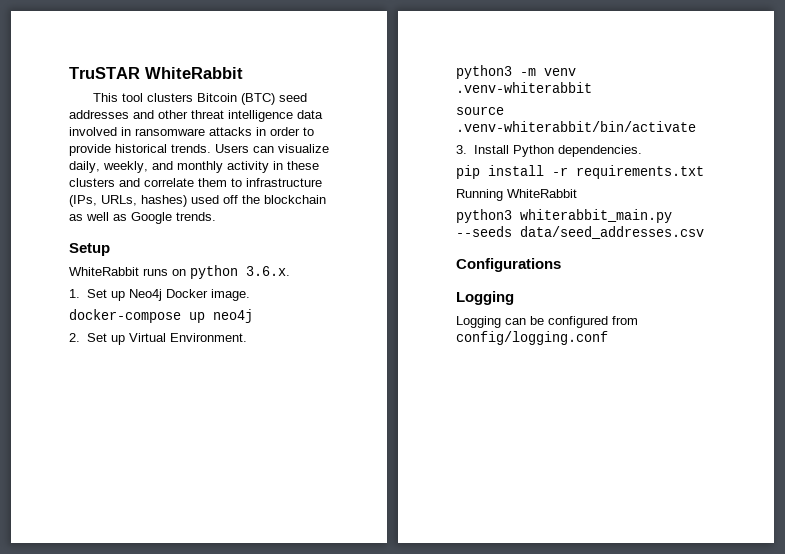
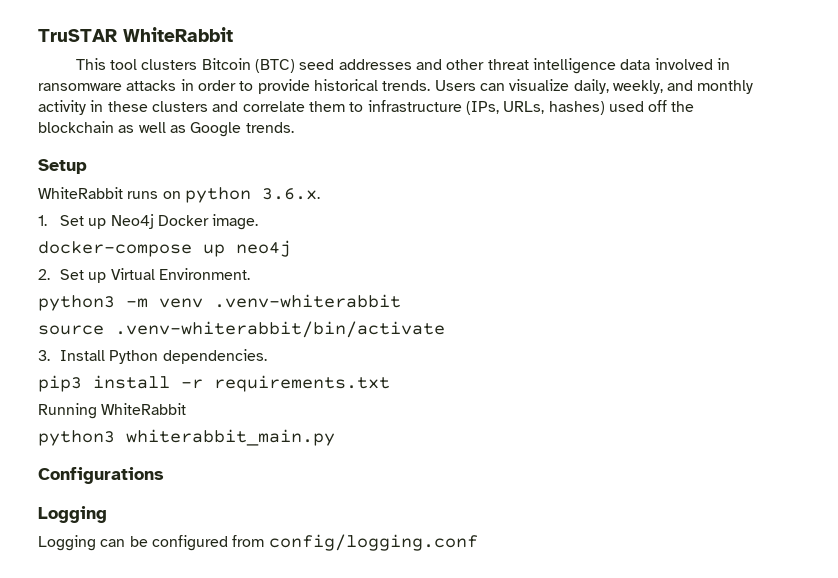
- pip install -r requirements.txt
+ pip3 install -r requirements.txt
- python3 whiterabbit_main.py --seeds data/seed_addresses.csv
+ python3 whiterabbit_main.py

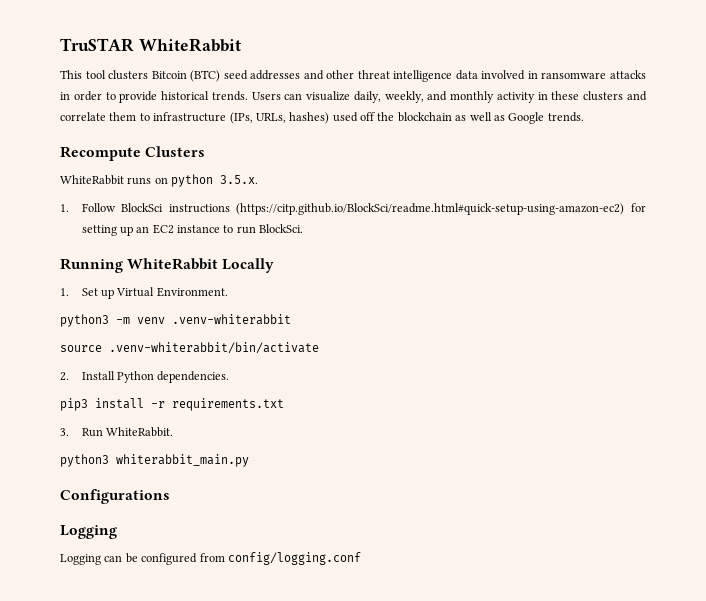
- Setup
+ Recompute Clusters
- WhiteRabbit runs on python 3.6.x.
- 1. Set up Neo4j Docker image.
- docker-compose up neo4j
- 2. Set up Virtual Environment.
+ WhiteRabbit runs on python 3.5.x.
+ 1. Follow BlockSci instructions (https://citp.github.io/BlockSci/readme.html#quick-setup-using-amazon-ec2) for setting up an EC2 instance to run BlockSci.
+ Running WhiteRabbit Locally
+ 1. Set up Virtual Environment.
- 3. Install Python dependencies.
+ 2. Install Python dependencies.
- Running WhiteRabbit
+ 3. Run WhiteRabbit.

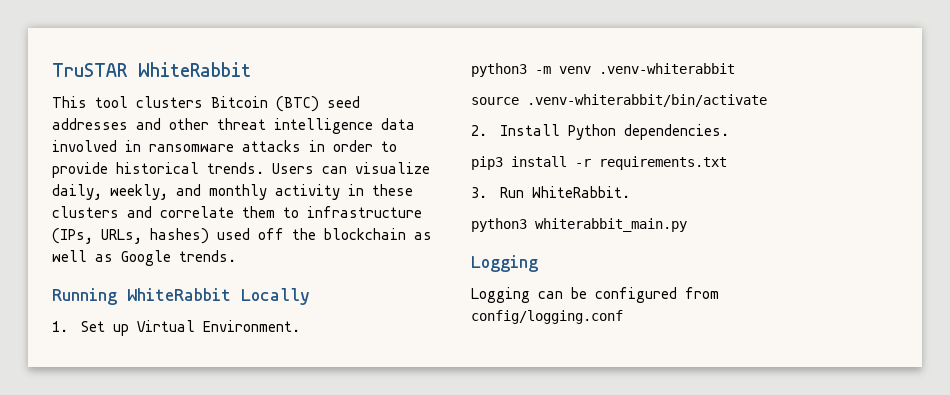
- Recompute Clusters
- WhiteRabbit runs on python 3.5.x.
- 1. Follow BlockSci instructions (https://citp.github.io/BlockSci/readme.html#quick-setup-using-amazon-ec2) for setting up an EC2 instance to run BlockSci.
- Configurations

